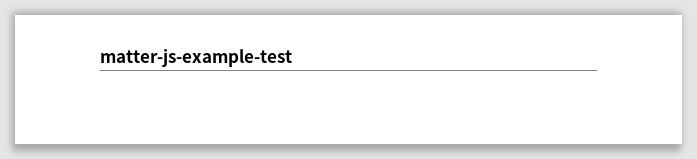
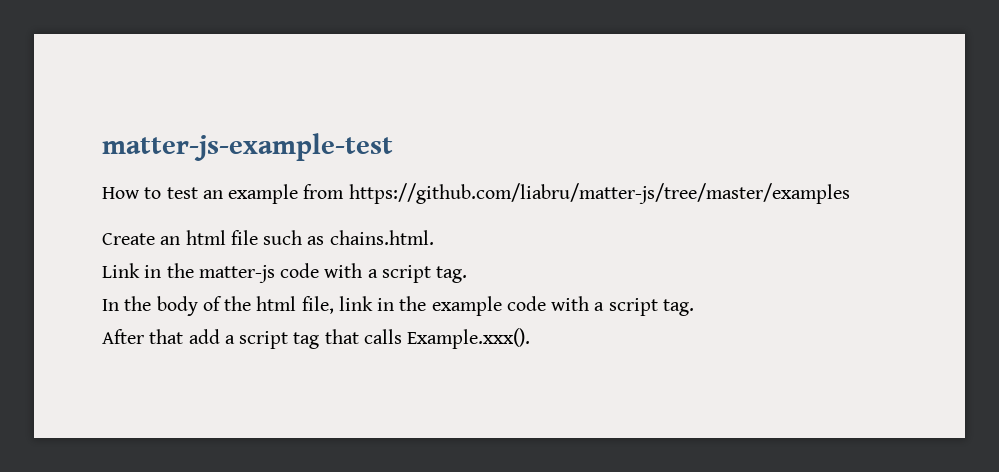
+ How to test an example from https://github.com/liabru/matter-js/tree/master/examples
+ Create an html file such as chains.html.
+ Link in the matter-js code with a script tag.
+ In the body of the html file, link in the example code with a script tag.
+ After that add a script tag that calls Example.xxx().

